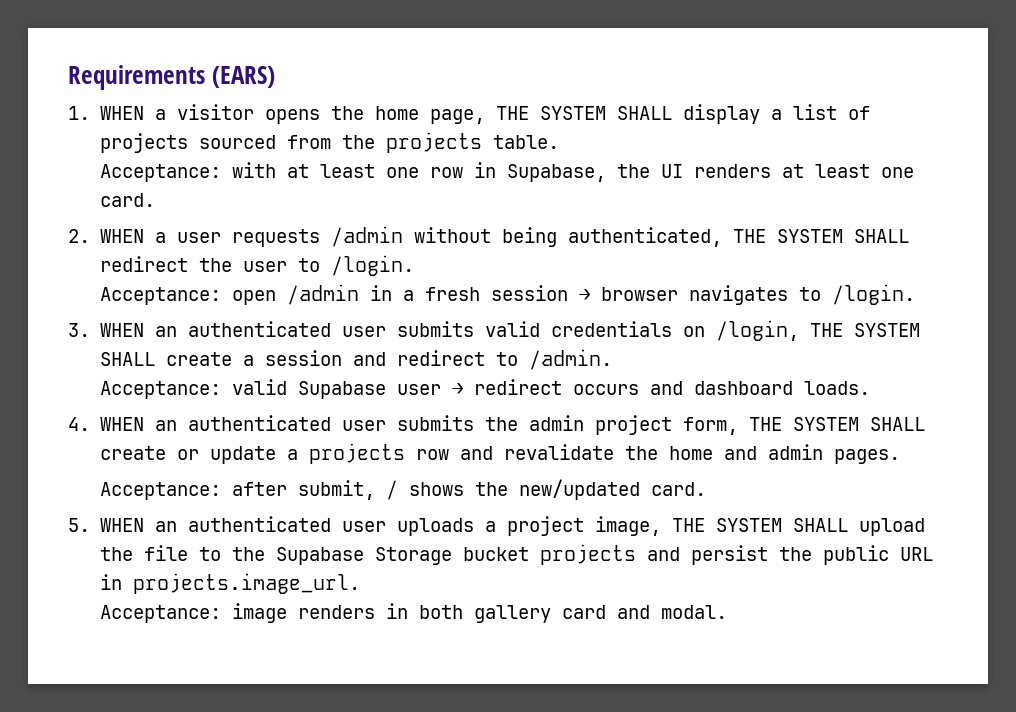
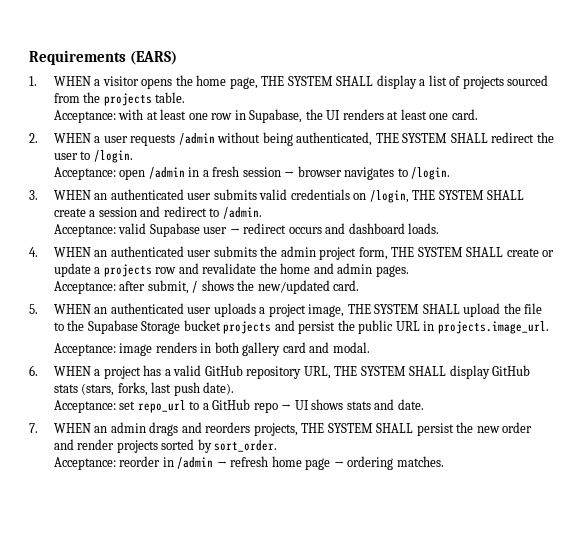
+ 6. WHEN a project has a valid GitHub repository URL, THE SYSTEM SHALL display GitHub stats (stars, forks, last push date).
+ Acceptance: set repo_url to a GitHub repo → UI shows stats and date.
+ 7. WHEN an admin drags and reorders projects, THE SYSTEM SHALL persist the new order and render projects sorted by sort_order.
+ Acceptance: reorder in /admin → refresh home page → ordering matches.

